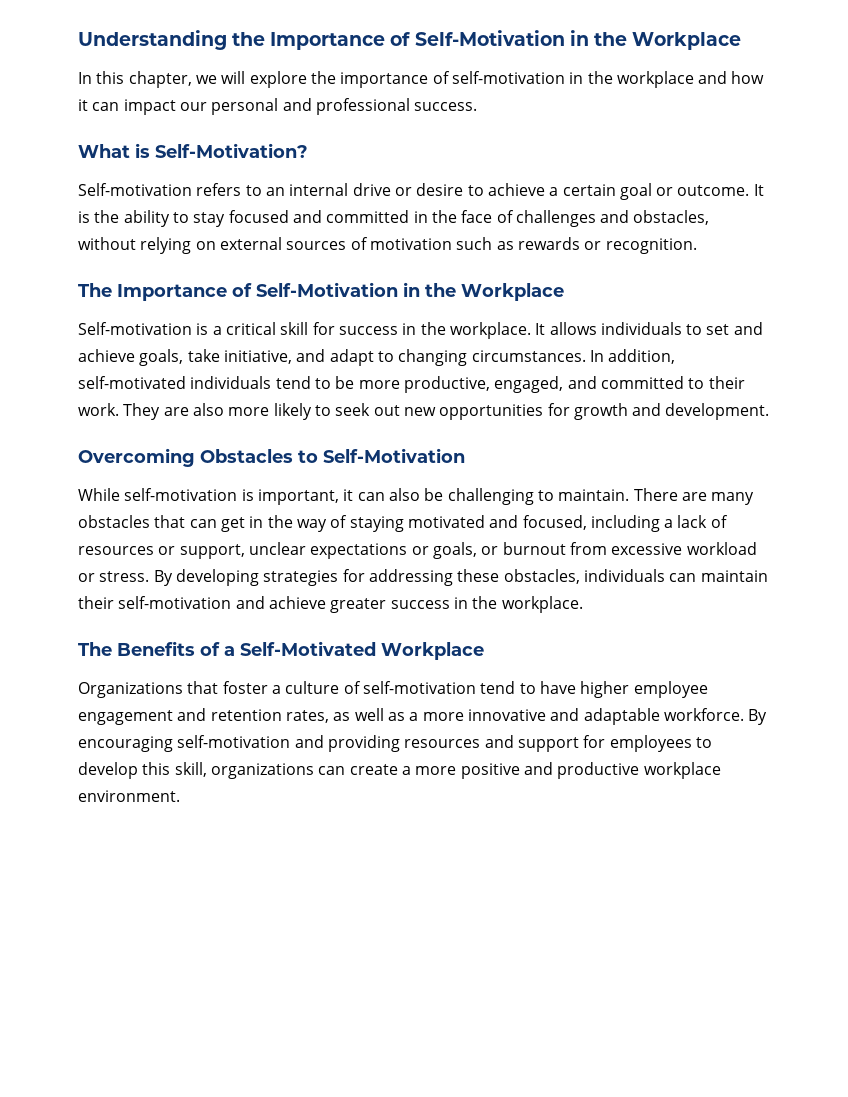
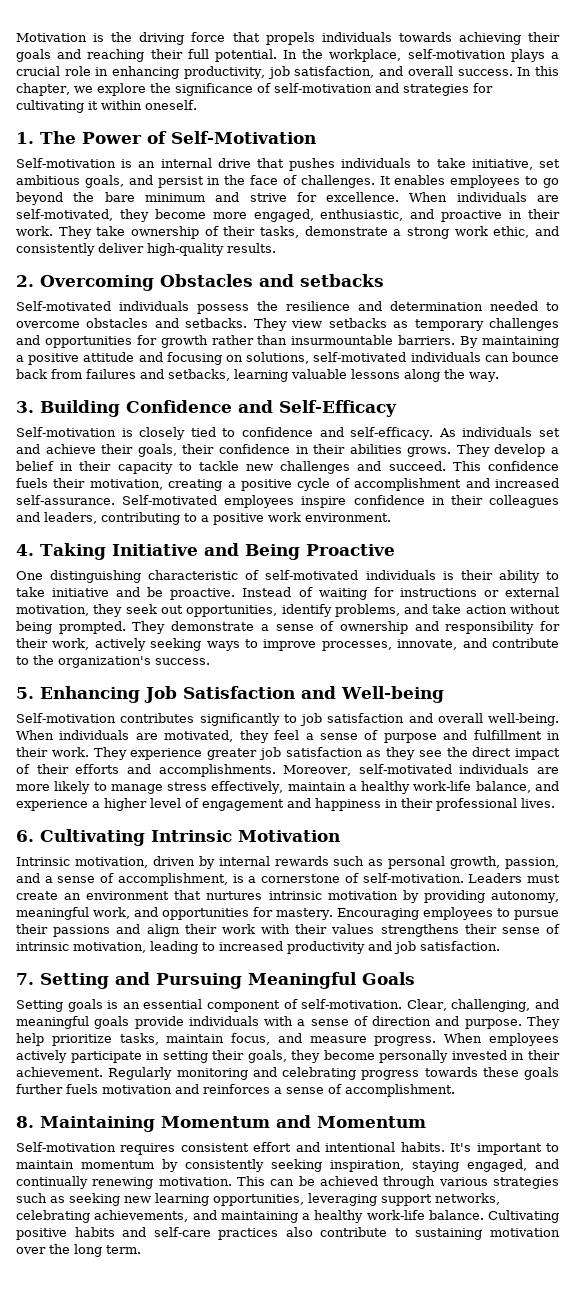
- Understanding the Importance of Self-Motivation in the Workplace
- In this chapter, we will explore the importance of self-motivation in the workplace and how it can impact our personal and professional success.
- What is Self-Motivation?
- Self-motivation refers to an internal drive or desire to achieve a certain goal or outcome. It is the ability to stay focused and committed in the face of challenges and obstacles, without relying on external sources of motivation such as rewards or recognition.
- The Importance of Self-Motivation in the Workplace
- Self-motivation is a critical skill for success in the workplace. It allows individuals to set and achieve goals, take initiative, and adapt to changing circumstances. In addition, self-motivated individuals tend to be more productive, engaged, and committed to their work. They are also more likely to seek out new opportunities for growth and development.
- Overcoming Obstacles to Self-Motivation
- While self-motivation is important, it can also be challenging to maintain. There are many obstacles that can get in the way of staying motivated and focused, including a lack of resources or support, unclear expectations or goals, or burnout from excessive workload or stress. By developing strategies for addressing these obstacles, individuals can maintain their self-motivation and achieve greater success in the workplace.
- The Benefits of a Self-Motivated Workplace
- Organizations that foster a culture of self-motivation tend to have higher employee engagement and retention rates, as well as a more innovative and adaptable workforce. By encouraging self-motivation and providing resources and support for employees to develop this skill, organizations can create a more positive and productive workplace environment.
+ Motivation is the driving force that propels individuals towards achieving their goals and reaching their full potential. In the workplace, self-motivation plays a crucial role in enhancing productivity, job satisfaction, and overall success. In this chapter, we explore the significance of self-motivation and strategies for cultivating it within oneself.
+ 1. The Power of Self-Motivation
+ Self-motivation is an internal drive that pushes individuals to take initiative, set ambitious goals, and persist in the face of challenges. It enables employees to go beyond the bare minimum and strive for excellence. When individuals are self-motivated, they become more engaged, enthusiastic, and proactive in their work. They take ownership of their tasks, demonstrate a strong work ethic, and consistently deliver high-quality results.
+ 2. Overcoming Obstacles and setbacks
+ Self-motivated individuals possess the resilience and determination needed to overcome obstacles and setbacks. They view setbacks as temporary challenges and opportunities for growth rather than insurmountable barriers. By maintaining a positive attitude and focusing on solutions, self-motivated individuals can bounce back from failures and setbacks, learning valuable lessons along the way.
+ 3. Building Confidence and Self-Efficacy
+ Self-motivation is closely tied to confidence and self-efficacy. As individuals set and achieve their goals, their confidence in their abilities grows. They develop a belief in their capacity to tackle new challenges and succeed. This confidence fuels their motivation, creating a positive cycle of accomplishment and increased self-assurance. Self-motivated employees inspire confidence in their colleagues and leaders, contributing to a positive work environment.
+ 4. Taking Initiative and Being Proactive
+ One distinguishing characteristic of self-motivated individuals is their ability to take initiative and be proactive. Instead of waiting for instructions or external motivation, they seek out opportunities, identify problems, and take action without being prompted. They demonstrate a sense of ownership and responsibility for their work, actively seeking ways to improve processes, innovate, and contribute to the organization's success.
+ 5. Enhancing Job Satisfaction and Well-being
+ Self-motivation contributes significantly to job satisfaction and overall well-being. When individuals are motivated, they feel a sense of purpose and fulfillment in their work. They experience greater job satisfaction as they see the direct impact of their efforts and accomplishments. Moreover, self-motivated individuals are more likely to manage stress effectively, maintain a healthy work-life balance, and experience a higher level of engagement and happiness in their professional lives.
+ 6. Cultivating Intrinsic Motivation
+ Intrinsic motivation, driven by internal rewards such as personal growth, passion, and a sense of accomplishment, is a cornerstone of self-motivation. Leaders must create an environment that nurtures intrinsic motivation by providing autonomy, meaningful work, and opportunities for mastery. Encouraging employees to pursue their passions and align their work with their values strengthens their sense of intrinsic motivation, leading to increased productivity and job satisfaction.
+ 7. Setting and Pursuing Meaningful Goals
+ Setting goals is an essential component of self-motivation. Clear, challenging, and meaningful goals provide individuals with a sense of direction and purpose. They help prioritize tasks, maintain focus, and measure progress. When employees actively participate in setting their goals, they become personally invested in their achievement. Regularly monitoring and celebrating progress towards these goals further fuels motivation and reinforces a sense of accomplishment.
+ 8. Maintaining Momentum and Momentum
+ Self-motivation requires consistent effort and intentional habits. It's important to maintain momentum by consistently seeking inspiration, staying engaged, and continually renewing motivation. This can be achieved through various strategies such as seeking new learning opportunities, leveraging support networks, celebrating achievements, and maintaining a healthy work-life balance. Cultivating positive habits and self-care practices also contribute to sustaining motivation over the long term.

